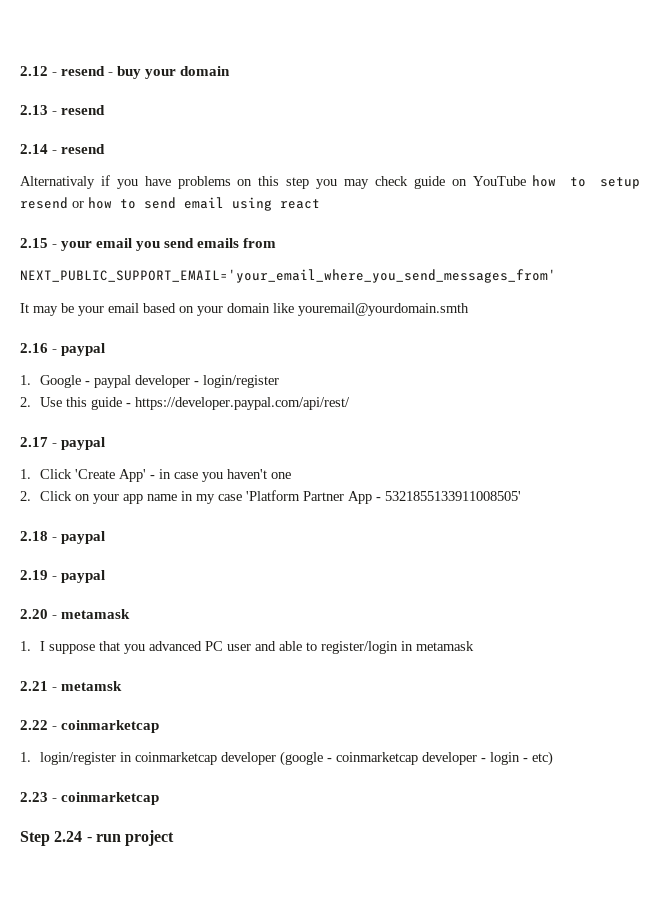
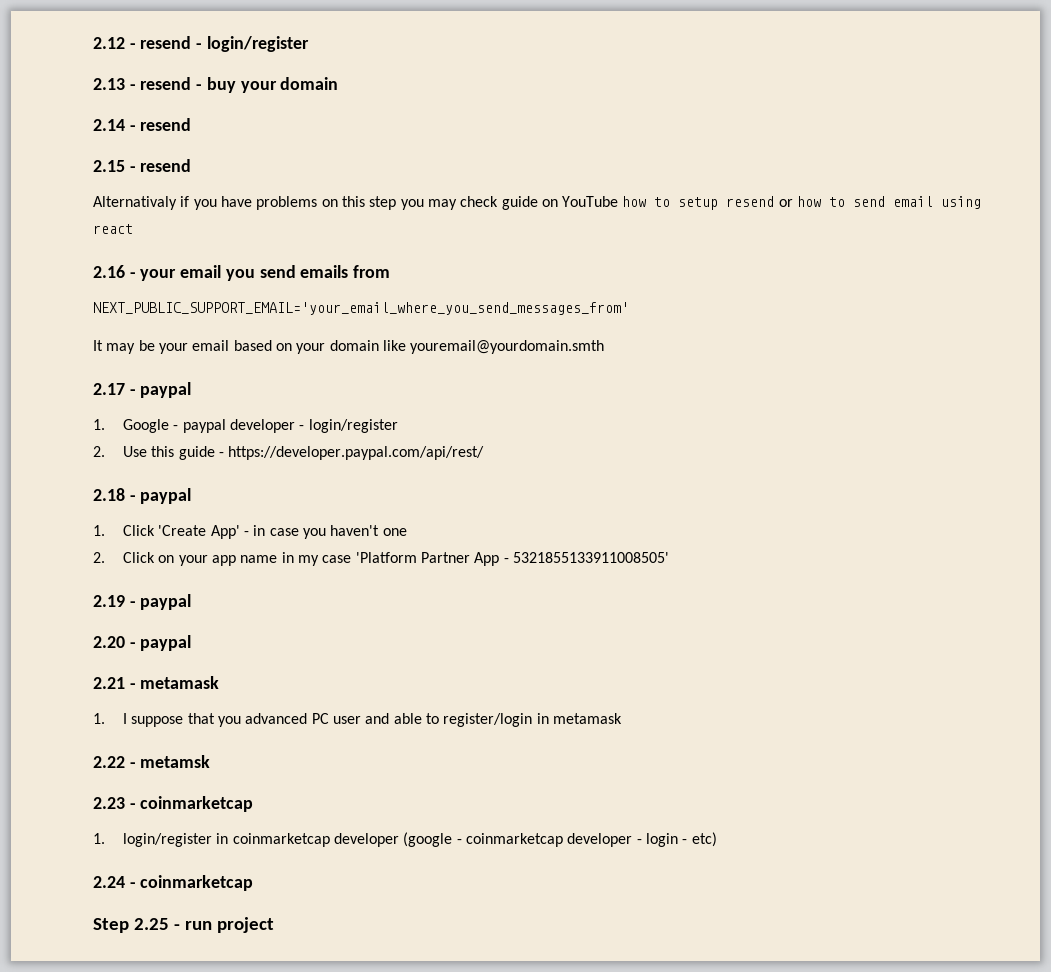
- 2.12 - resend - buy your domain
+ 2.12 - resend - login/register
+ 2.13 - resend - buy your domain
- 2.13 - resend
  2.14 - resend
+ 2.15 - resend
- 2.15 - your email you send emails from
+ 2.16 - your email you send emails from
- 2.16 - paypal
+ 2.17 - paypal
- 2.17 - paypal
+ 2.18 - paypal
- 2.18 - paypal
- 2.20 - metamask
+ 2.20 - paypal
+ 2.21 - metamask
- 2.21 - metamsk
+ 2.22 - metamsk
- 2.22 - coinmarketcap
+ 2.23 - coinmarketcap
- 2.23 - coinmarketcap
+ 2.24 - coinmarketcap
- Step 2.24 - run project
+ Step 2.25 - run project

